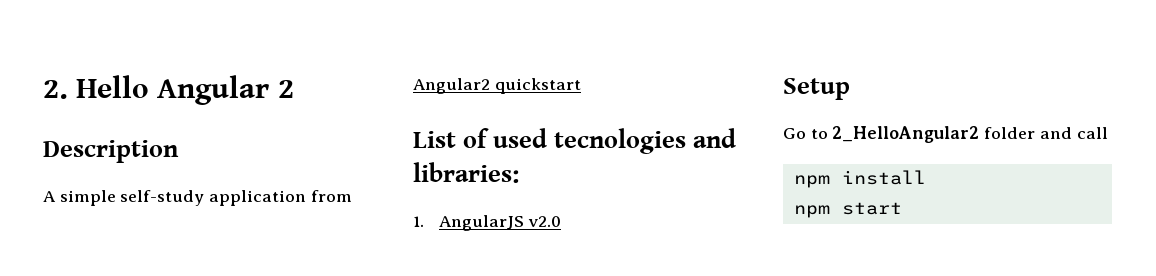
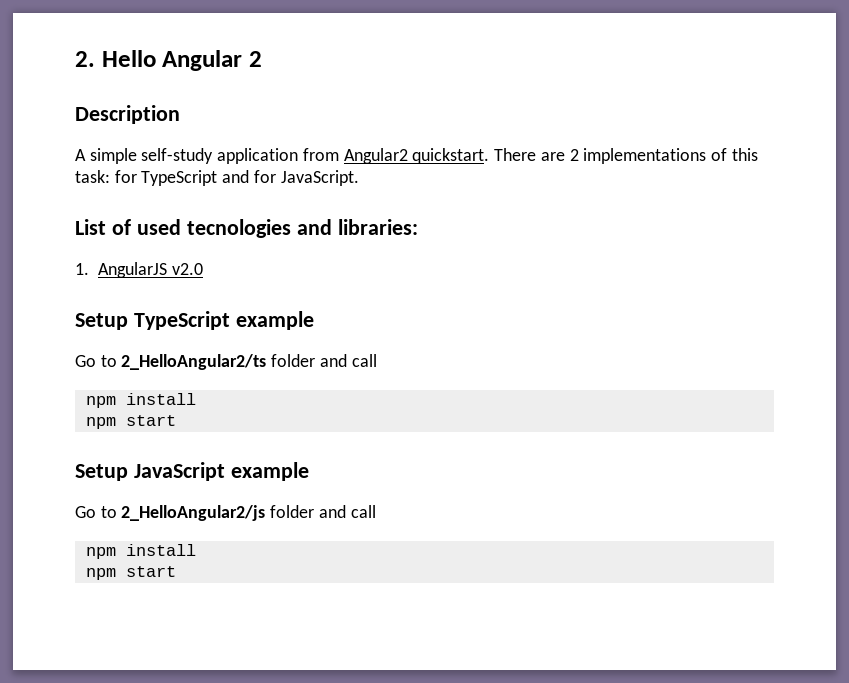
- A simple self-study application from Angular2 quickstart
+ A simple self-study application from Angular2 quickstart. There are 2 implementations of this task: for TypeScript and for JavaScript.
- Setup
- Go to 2_HelloAngular2 folder and call
+ Setup TypeScript example
+ Go to 2_HelloAngular2/ts folder and call
+ npm install
+ npm start
+ Setup JavaScript example
+ Go to 2_HelloAngular2/js folder and call

